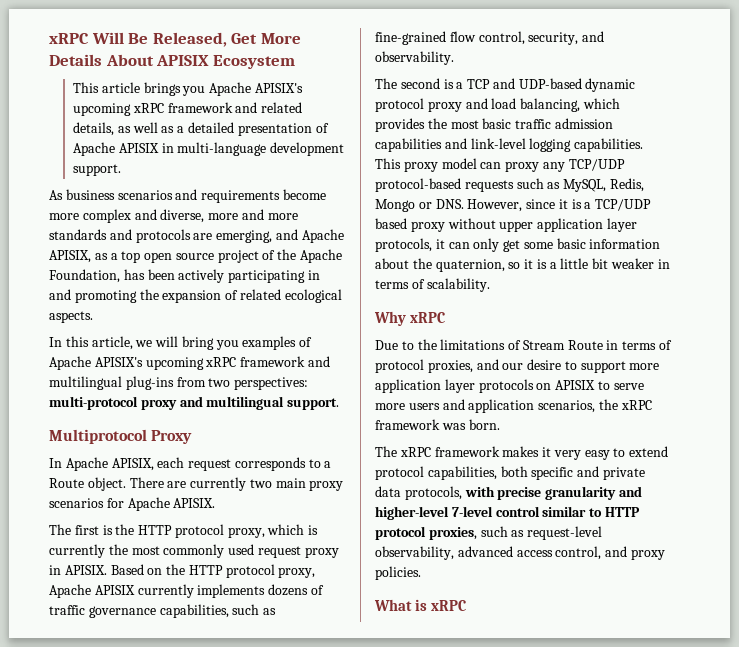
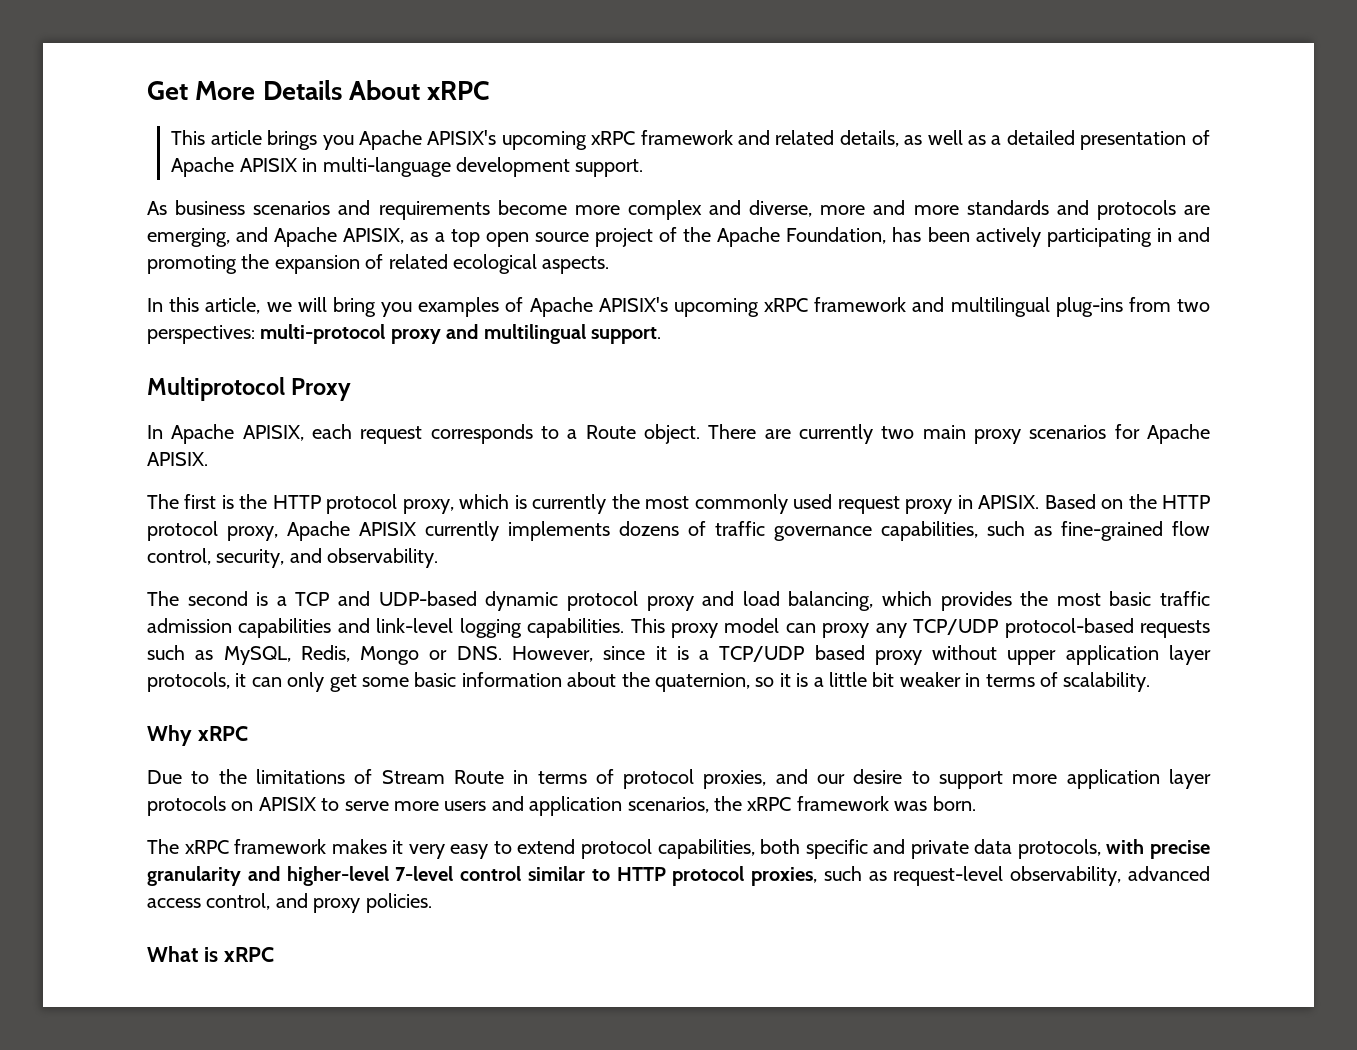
- xRPC Will Be Released, Get More Details About APISIX Ecosystem
+ Get More Details About xRPC

